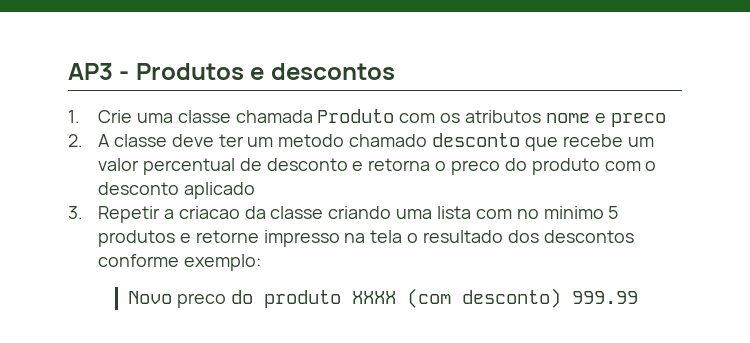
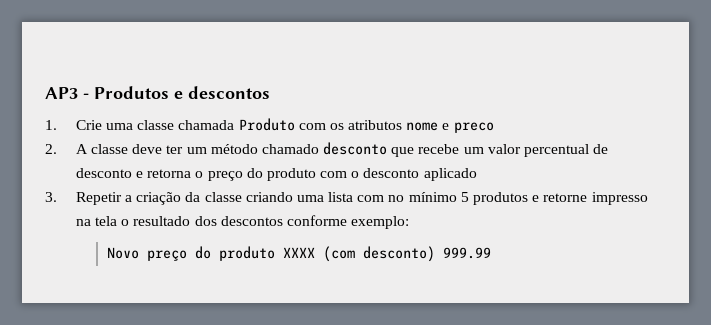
- 2. A classe deve ter um metodo chamado desconto que recebe um valor percentual de desconto e retorna o preco do produto com o desconto aplicado
+ 2. A classe deve ter um método chamado desconto que recebe um valor percentual de desconto e retorna o preço do produto com o desconto aplicado
- 3. Repetir a criacao da classe criando uma lista com no minimo 5 produtos e retorne impresso na tela o resultado dos descontos conforme exemplo:
+ 3. Repetir a criação da classe criando uma lista com no mínimo 5 produtos e retorne impresso na tela o resultado dos descontos conforme exemplo:
- Novo preco do produto XXXX (com desconto) 999.99
+ Novo preço do produto XXXX (com desconto) 999.99

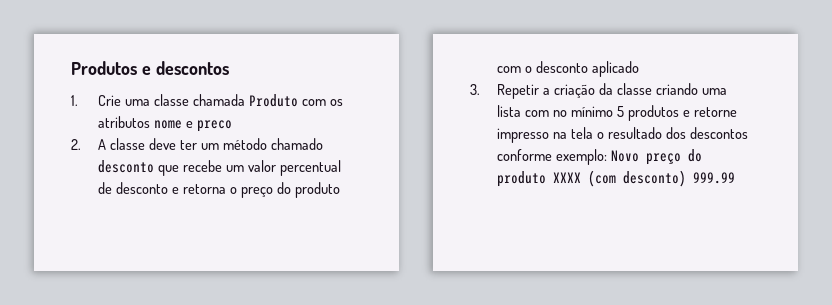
- AP3 - Produtos e descontos
+ Produtos e descontos
- 3. Repetir a criação da classe criando uma lista com no mínimo 5 produtos e retorne impresso na tela o resultado dos descontos conforme exemplo:
- Novo preço do produto XXXX (com desconto) 999.99
+ 3. Repetir a criação da classe criando uma lista com no mínimo 5 produtos e retorne impresso na tela o resultado dos descontos conforme exemplo: Novo preço do produto XXXX (com desconto) 999.99

